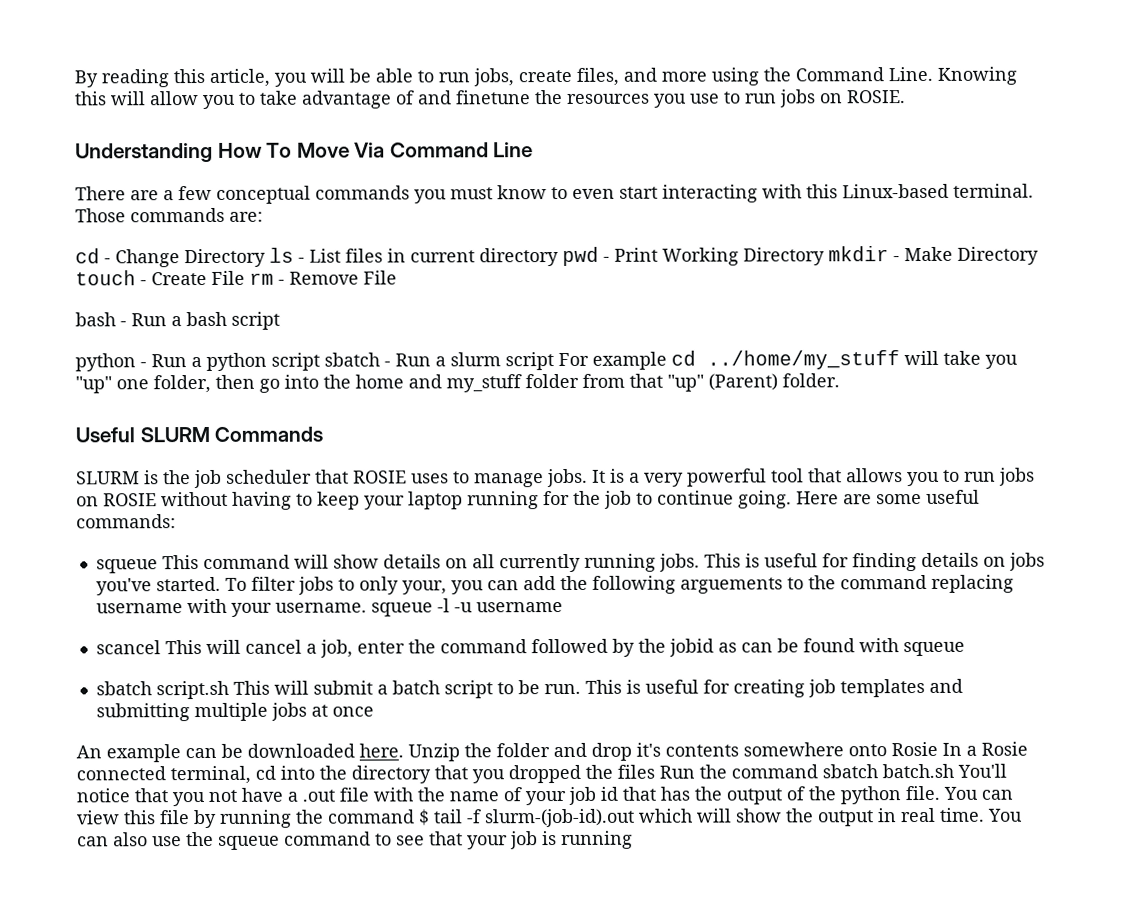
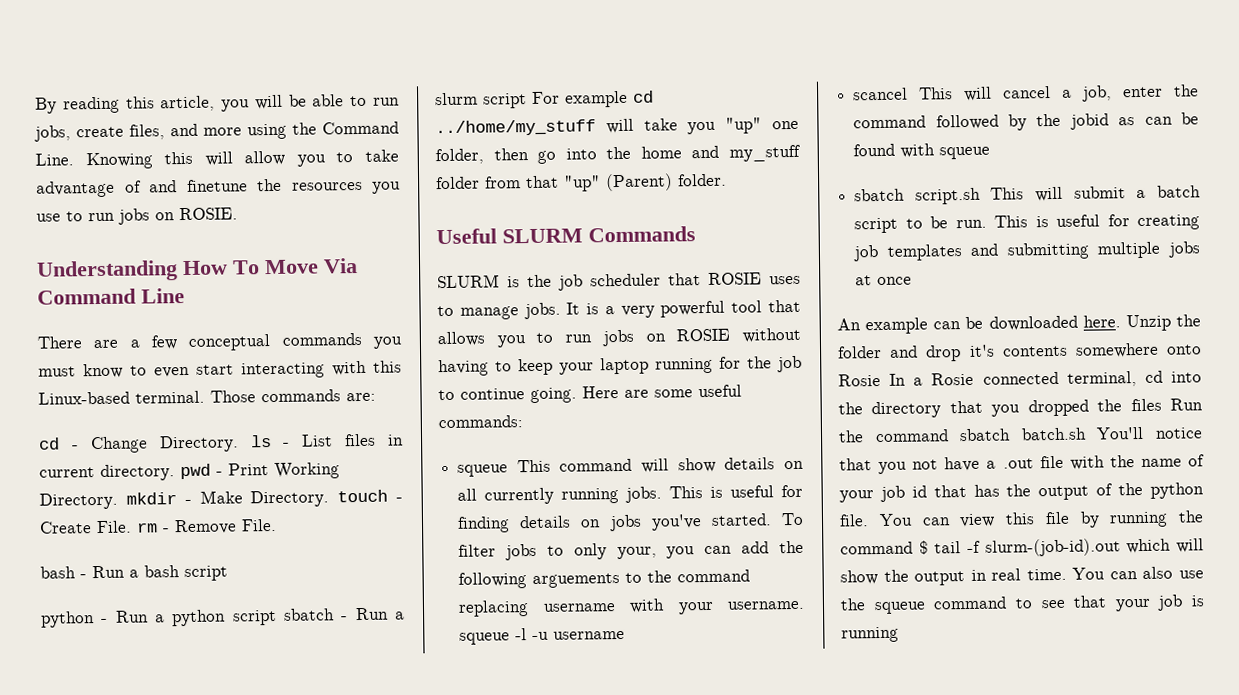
- cd - Change Directory ls - List files in current directory pwd - Print Working Directory mkdir - Make Directory touch - Create File rm - Remove File
+ cd - Change Directory. ls - List files in current directory. pwd - Print Working Directory. mkdir - Make Directory. touch - Create File. rm - Remove File.

